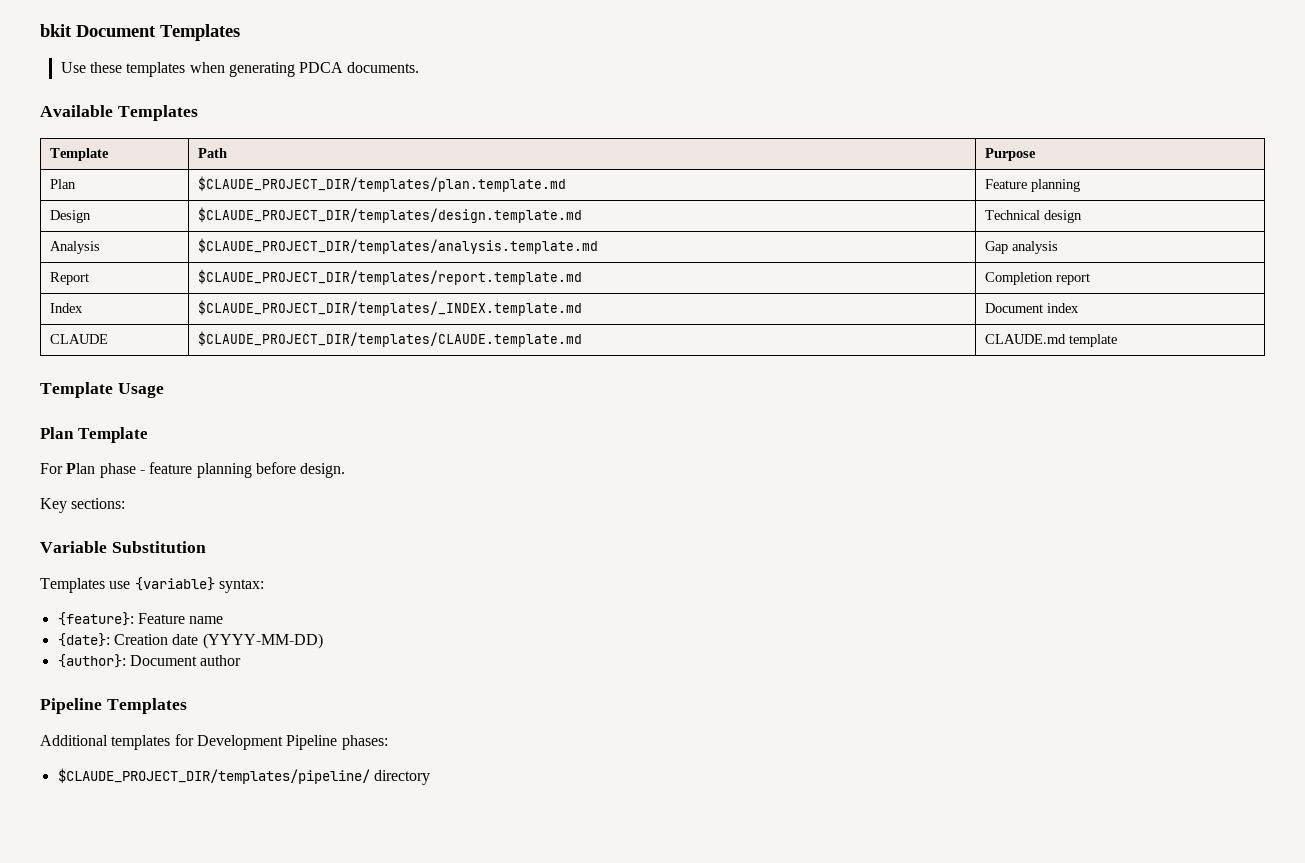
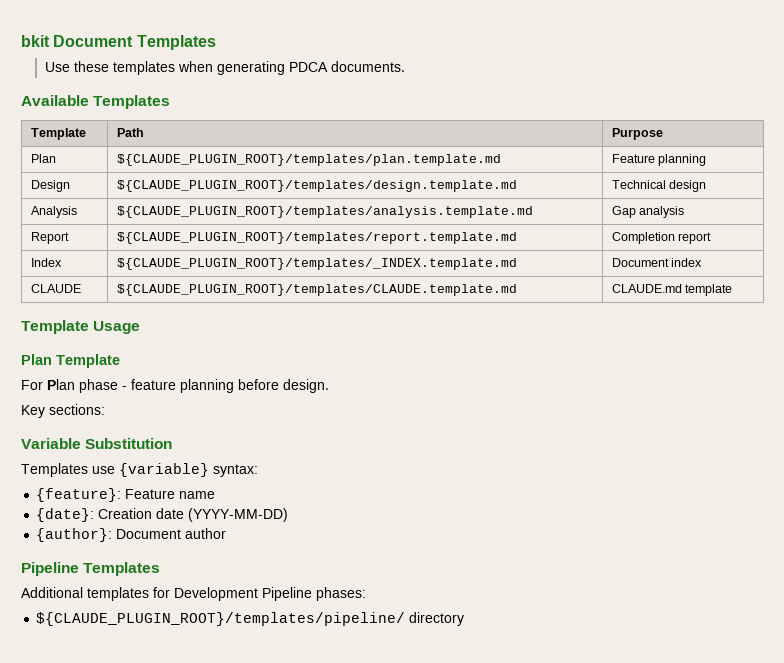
- Plan | $CLAUDE_PROJECT_DIR/templates/plan.template.md | Feature planning
+ Plan | ${CLAUDE_PLUGIN_ROOT}/templates/plan.template.md | Feature planning
- Design | $CLAUDE_PROJECT_DIR/templates/design.template.md | Technical design
+ Design | ${CLAUDE_PLUGIN_ROOT}/templates/design.template.md | Technical design
- Analysis | $CLAUDE_PROJECT_DIR/templates/analysis.template.md | Gap analysis
+ Analysis | ${CLAUDE_PLUGIN_ROOT}/templates/analysis.template.md | Gap analysis
- Report | $CLAUDE_PROJECT_DIR/templates/report.template.md | Completion report
+ Report | ${CLAUDE_PLUGIN_ROOT}/templates/report.template.md | Completion report
- Index | $CLAUDE_PROJECT_DIR/templates/_INDEX.template.md | Document index
+ Index | ${CLAUDE_PLUGIN_ROOT}/templates/_INDEX.template.md | Document index
- CLAUDE | $CLAUDE_PROJECT_DIR/templates/CLAUDE.template.md | CLAUDE.md template
+ CLAUDE | ${CLAUDE_PLUGIN_ROOT}/templates/CLAUDE.template.md | CLAUDE.md template
- $CLAUDE_PROJECT_DIR/templates/pipeline/ directory
+ ${CLAUDE_PLUGIN_ROOT}/templates/pipeline/ directory

